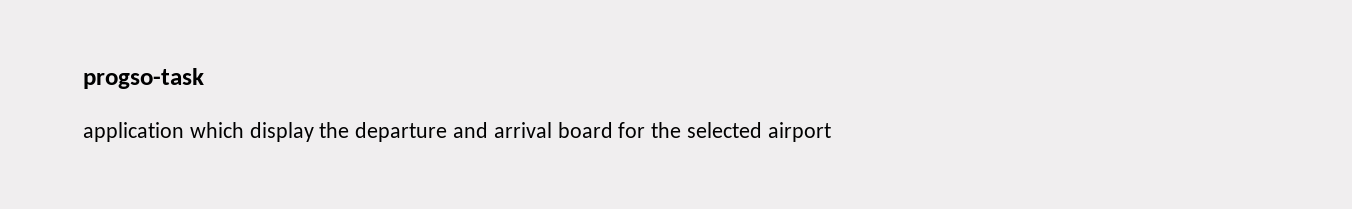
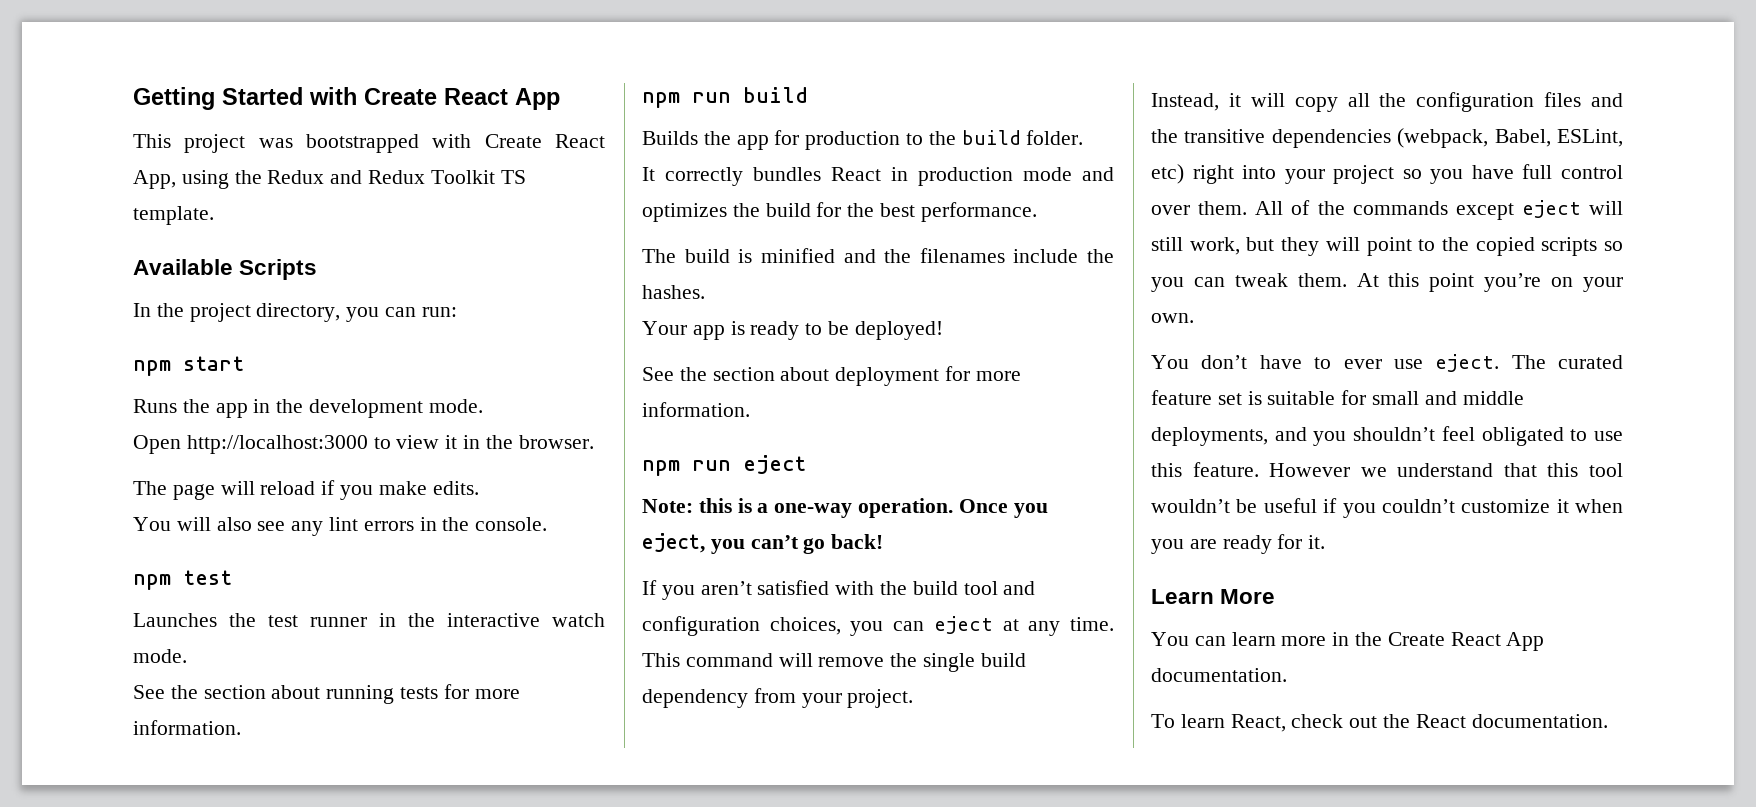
- progso-task
- application which display the departure and arrival board for the selected airport
+ Getting Started with Create React App
+ This project was bootstrapped with Create React App, using the Redux and Redux Toolkit TS template.
+ Available Scripts
+ In the project directory, you can run:
+ npm start
+ Runs the app in the development mode.
+ Open http://localhost:3000 to view it in the browser.
+ The page will reload if you make edits.
+ You will also see any lint errors in the console.
+ npm test
+ Launches the test runner in the interactive watch mode.
+ See the section about running tests for more information.
+ npm run build
+ Builds the app for production to the build folder.
+ It correctly bundles React in production mode and optimizes the build for the best performance.
+ The build is minified and the filenames include the hashes.
+ Your app is ready to be deployed!
+ See the section about deployment for more information.
+ npm run eject
+ Note: this is a one-way operation. Once you eject, you can’t go back!
+ If you aren’t satisfied with the build tool and configuration choices, you can eject at any time. This command will remove the single build dependency from your project.
+ Instead, it will copy all the configuration files and the transitive dependencies (webpack, Babel, ESLint, etc) right into your project so you have full control over them. All of the commands except eject will still work, but they will point to the copied scripts so you can tweak them. At this point you’re on your own.
+ You don’t have to ever use eject. The curated feature set is suitable for small and middle deployments, and you shouldn’t feel obligated to use this feature. However we understand that this tool wouldn’t be useful if you couldn’t customize it when you are ready for it.
+ Learn More
+ You can learn more in the Create React App documentation.
+ To learn React, check out the React documentation.

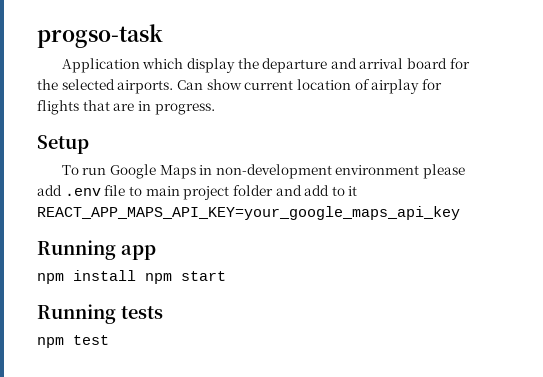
- Getting Started with Create React App
- This project was bootstrapped with Create React App, using the Redux and Redux Toolkit TS template.
- Available Scripts
- In the project directory, you can run:
- npm start
- Runs the app in the development mode.
- Open http://localhost:3000 to view it in the browser.
- The page will reload if you make edits.
- You will also see any lint errors in the console.
+ progso-task
+ Application which display the departure and arrival board for the selected airports. Can show current location of airplay for flights that are in progress.
+ Setup
+ To run Google Maps in non-development environment please add .env file to main project folder and add to it REACT_APP_MAPS_API_KEY=your_google_maps_api_key
+ Running app
+ npm install npm start
+ Running tests
  npm test
- Launches the test runner in the interactive watch mode.
- See the section about running tests for more information.
- npm run build
- Builds the app for production to the build folder.
- It correctly bundles React in production mode and optimizes the build for the best performance.
- The build is minified and the filenames include the hashes.
- Your app is ready to be deployed!
- See the section about deployment for more information.
- npm run eject
- Note: this is a one-way operation. Once you eject, you can’t go back!
- If you aren’t satisfied with the build tool and configuration choices, you can eject at any time. This command will remove the single build dependency from your project.
- Instead, it will copy all the configuration files and the transitive dependencies (webpack, Babel, ESLint, etc) right into your project so you have full control over them. All of the commands except eject will still work, but they will point to the copied scripts so you can tweak them. At this point you’re on your own.
- You don’t have to ever use eject. The curated feature set is suitable for small and middle deployments, and you shouldn’t feel obligated to use this feature. However we understand that this tool wouldn’t be useful if you couldn’t customize it when you are ready for it.
- Learn More
- You can learn more in the Create React App documentation.
- To learn React, check out the React documentation.

